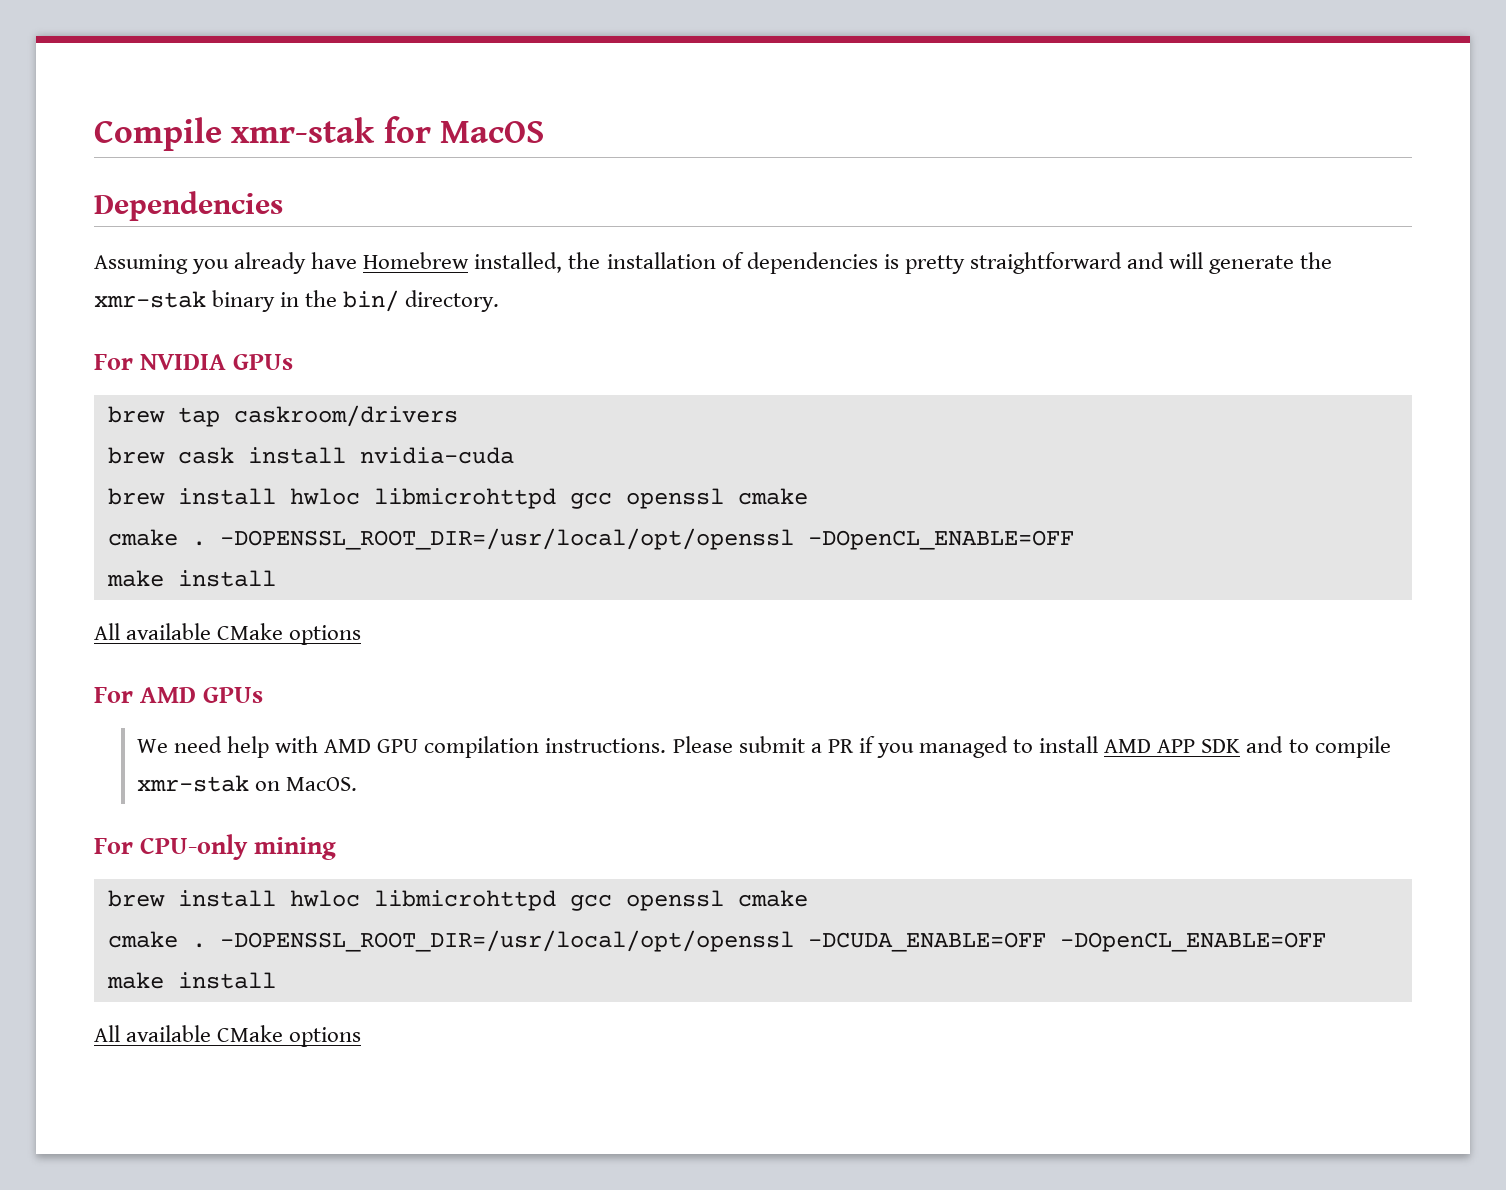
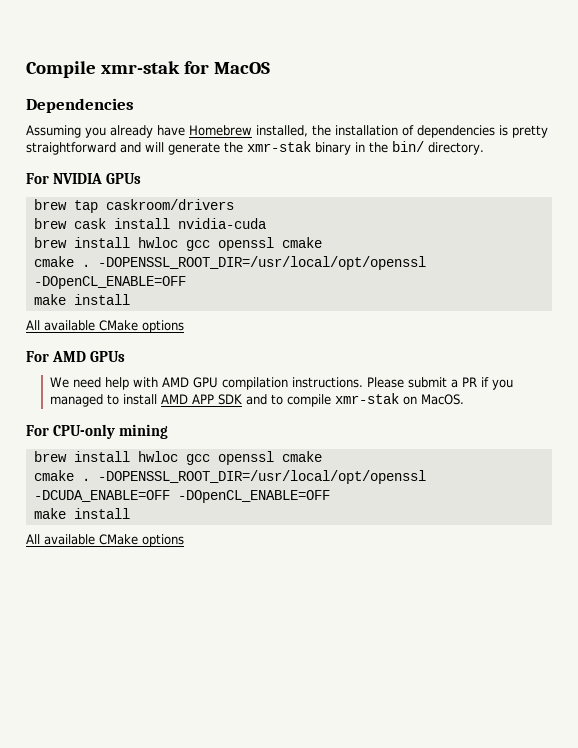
  brew cask install nvidia-cuda
- brew install hwloc libmicrohttpd gcc openssl cmake
+ brew install hwloc gcc openssl cmake
  For CPU-only mining
- brew install hwloc libmicrohttpd gcc openssl cmake
+ brew install hwloc gcc openssl cmake

